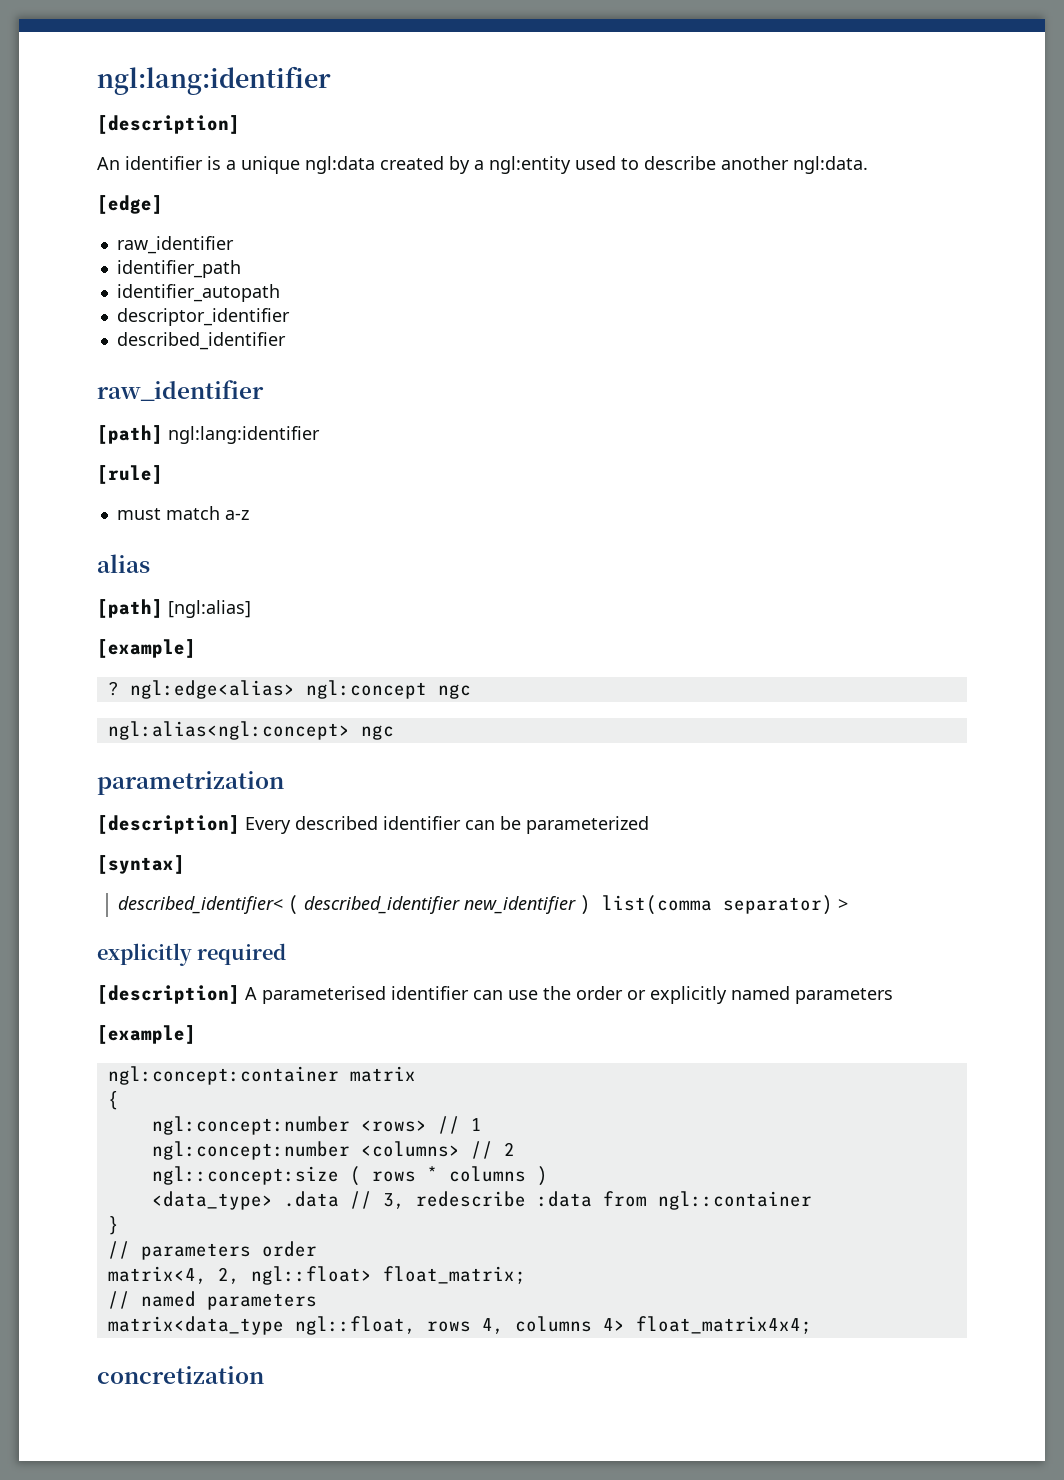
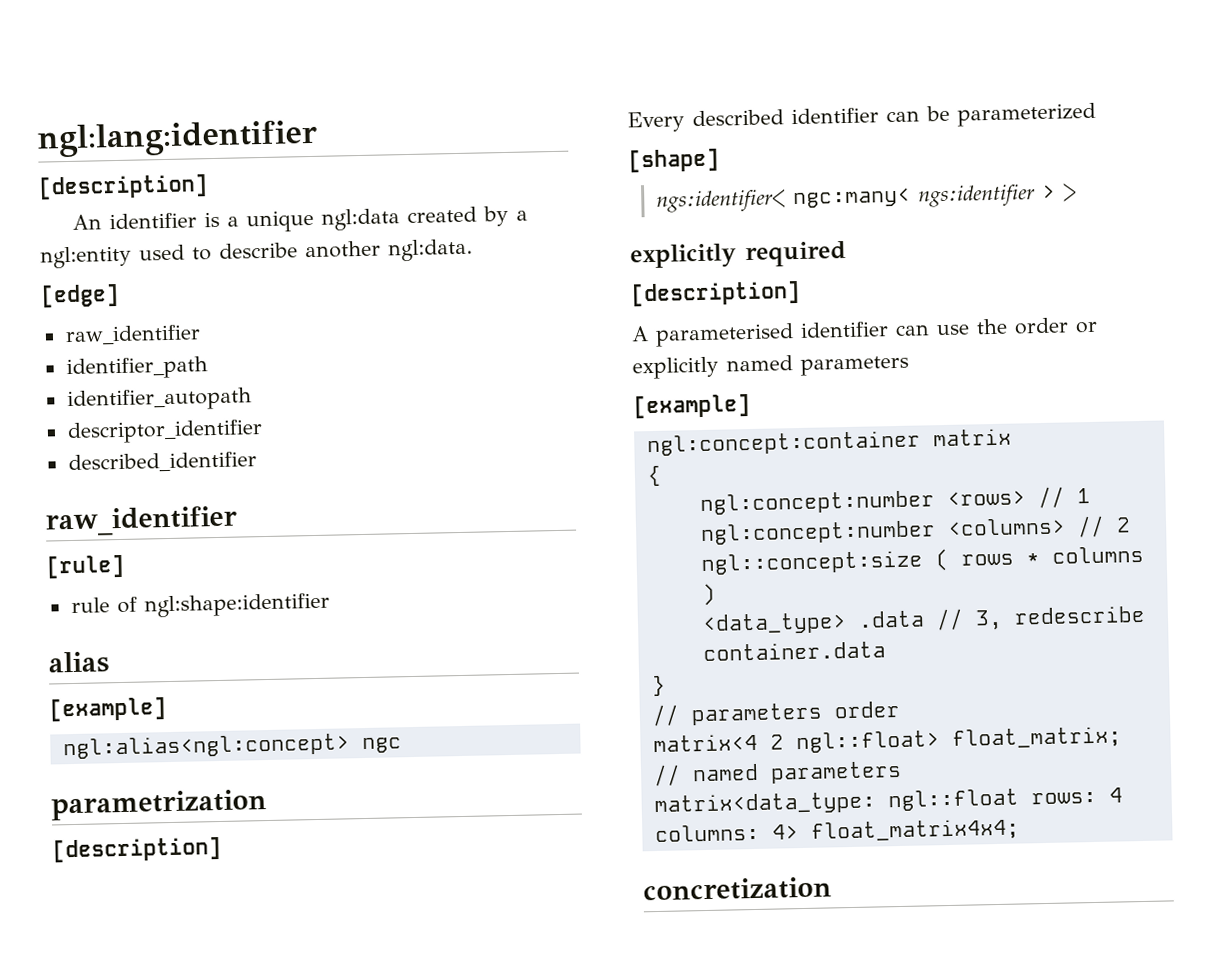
- [path] ngl:lang:identifier
- must match a-z
+ rule of ngl:shape:identifier
  alias
- [path] [ngl:alias]
  [example]
- ? ngl:edge<alias> ngl:concept ngc
  parametrization
- [description] Every described identifier can be parameterized
+ [description]
+ Every described identifier can be parameterized
- [syntax]
- described_identifier< ( described_identifier new_identifier ) list(comma separator) >
+ [shape]
+ ngs:identifier< ngc:many< ngs:identifier > >
  explicitly required
- [description] A parameterised identifier can use the order or explicitly named parameters
+ [description]
+ A parameterised identifier can use the order or explicitly named parameters
- <data_type> .data // 3, redescribe :data from ngl::container
+ <data_type> .data // 3, redescribe container.data
- matrix<4, 2, ngl::float> float_matrix;
+ matrix<4 2 ngl::float> float_matrix;
- matrix<data_type ngl::float, rows 4, columns 4> float_matrix4x4;
+ matrix<data_type: ngl::float rows: 4 columns: 4> float_matrix4x4;

